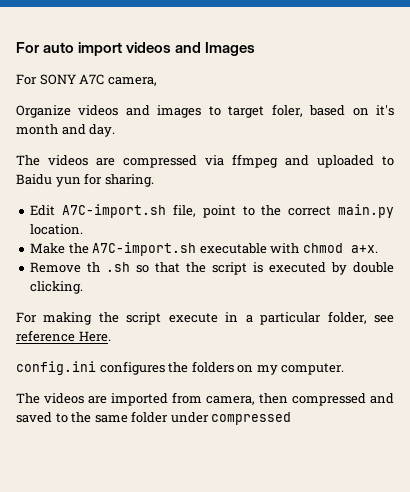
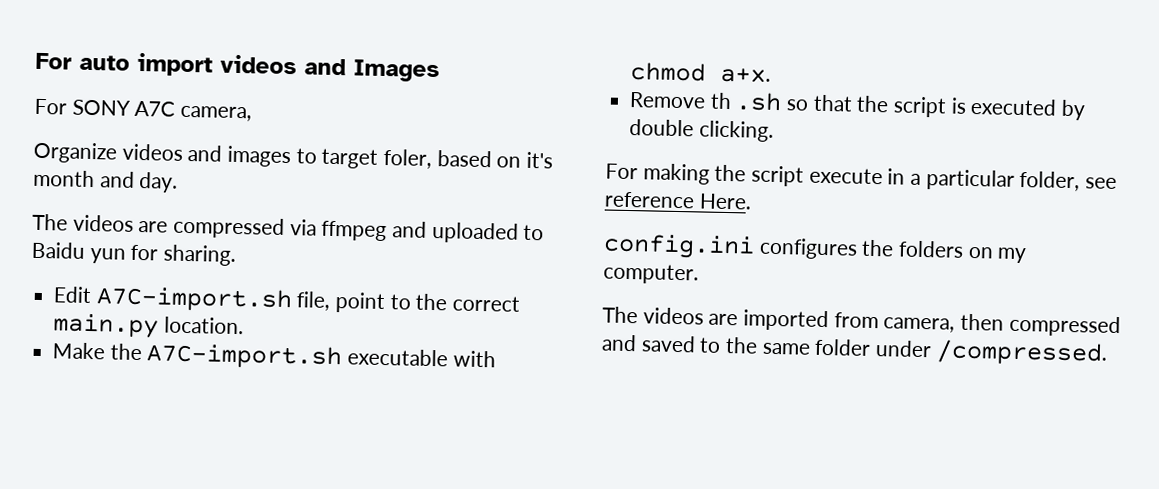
- The videos are imported from camera, then compressed and saved to the same folder under compressed
+ The videos are imported from camera, then compressed and saved to the same folder under /compressed.

